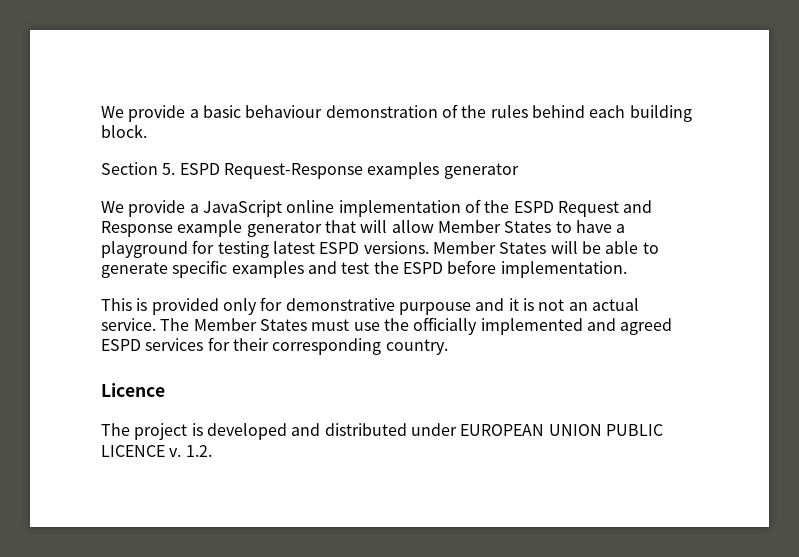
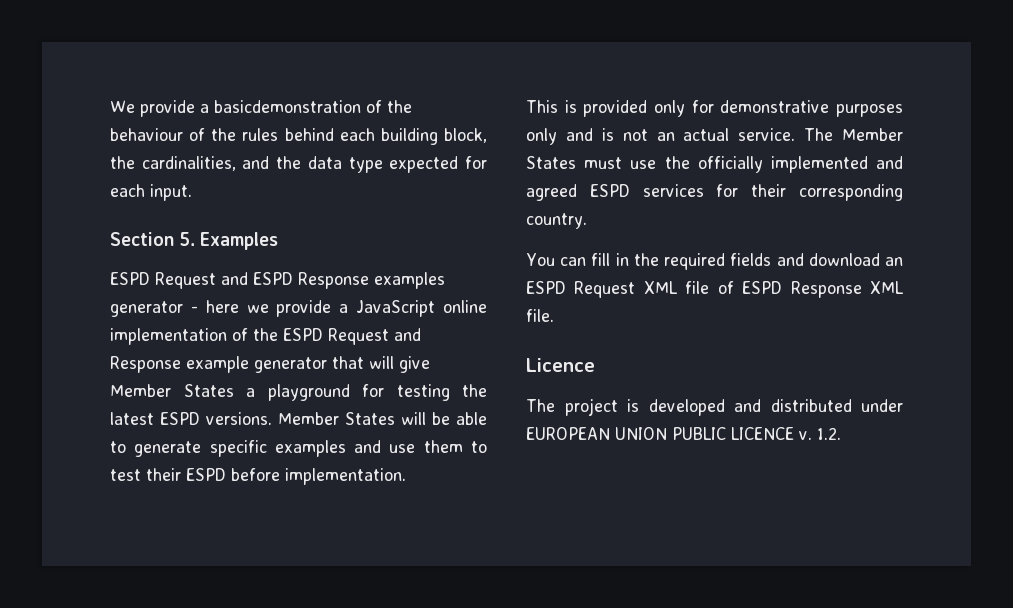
- We provide a basic behaviour demonstration of the rules behind each building block.
- Section 5. ESPD Request-Response examples generator
- We provide a JavaScript online implementation of the ESPD Request and Response example generator that will allow Member States to have a playground for testing latest ESPD versions.
+ We provide a basicdemonstration of the behaviour of the rules behind each building block, the cardinalities, and the data type expected for each input.
+ Section 5. Examples
+ ESPD Request and ESPD Response examples generator - here we provide a JavaScript online implementation of the ESPD Request and Response example generator that will give Member States a playground for testing the latest ESPD versions.
- Member States will be able to generate specific examples and test the ESPD before implementation.
+ Member States will be able to generate specific examples and use them to test their ESPD before implementation.
- This is provided only for demonstrative purpouse and it is not an actual service.
+ This is provided only for demonstrative purposes only and is not an actual service.
+ You can fill in the required fields and download an ESPD Request XML file of ESPD Response XML file.

